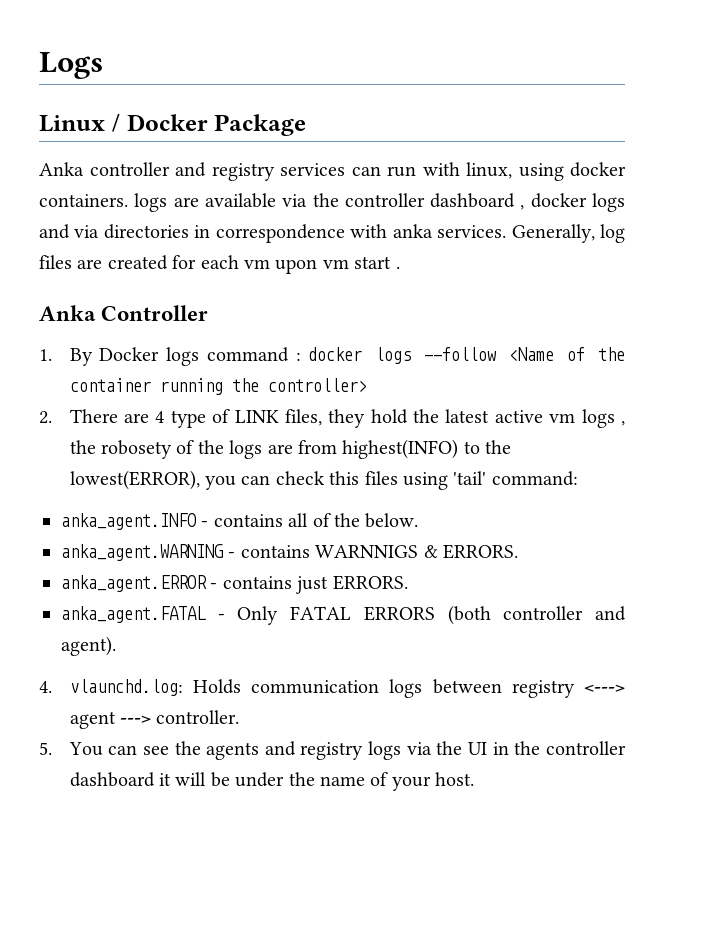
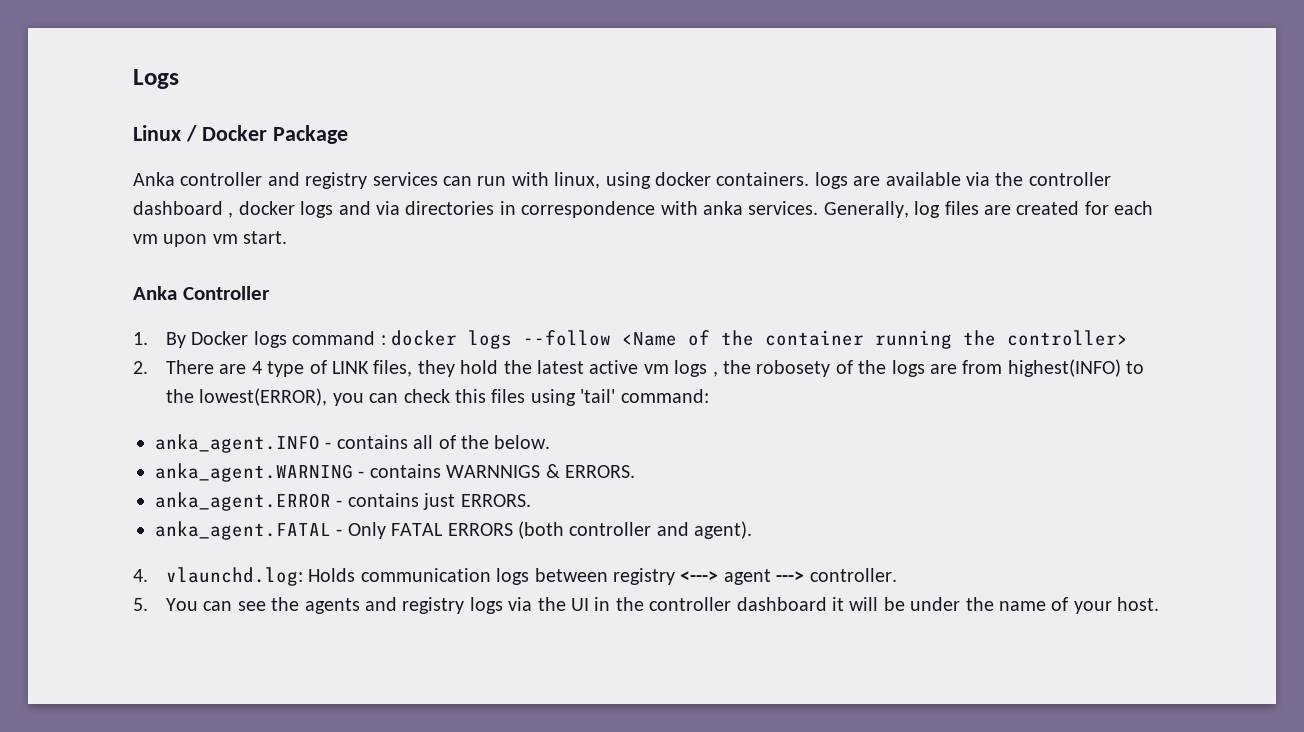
- Generally, log files are created for each vm upon vm start .
+ Generally, log files are created for each vm upon vm start.

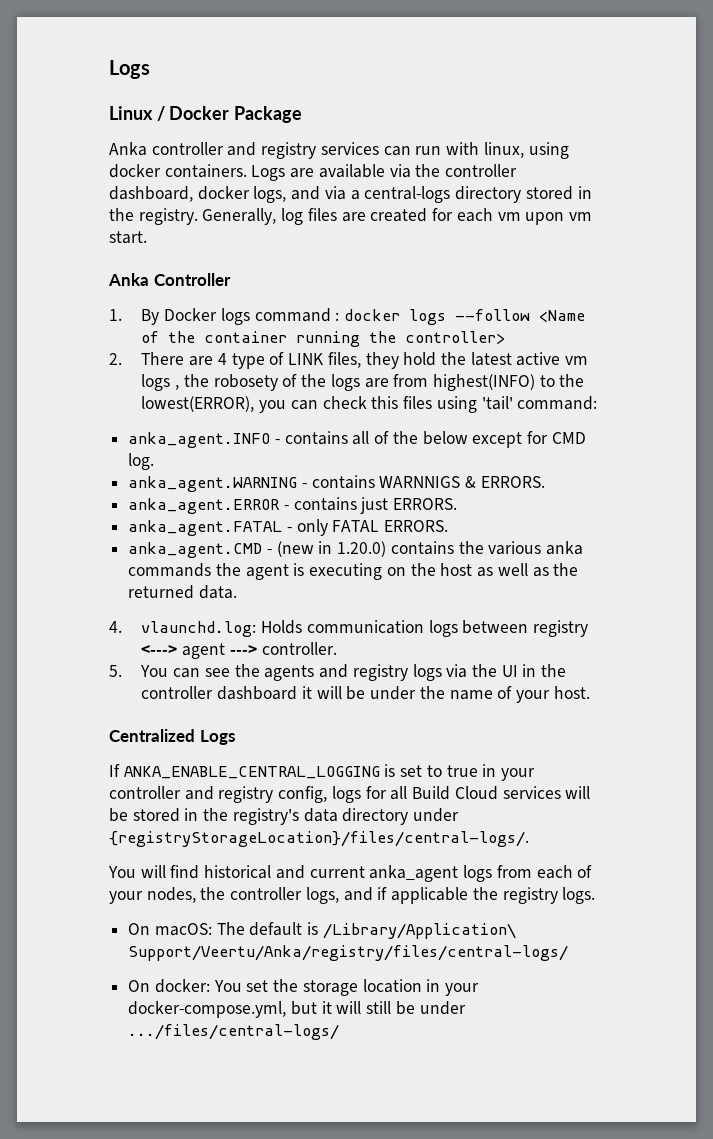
- Anka controller and registry services can run with linux, using docker containers. logs are available via the controller dashboard , docker logs and via directories in correspondence with anka services.
+ Anka controller and registry services can run with linux, using docker containers. Logs are available via the controller dashboard, docker logs, and via a central-logs directory stored in the registry.
- anka_agent.INFO - contains all of the below.
+ anka_agent.INFO - contains all of the below except for CMD log.
- anka_agent.FATAL - Only FATAL ERRORS (both controller and agent).
+ anka_agent.FATAL - only FATAL ERRORS.
+ anka_agent.CMD - (new in 1.20.0) contains the various anka commands the agent is executing on the host as well as the returned data.
+ Centralized Logs
+ If ANKA_ENABLE_CENTRAL_LOGGING is set to true in your controller and registry config, logs for all Build Cloud services will be stored in the registry's data directory under {registryStorageLocation}/files/central-logs/.
+ You will find historical and current anka_agent logs from each of your nodes, the controller logs, and if applicable the registry logs.
+ On macOS: The default is /Library/Application\ Support/Veertu/Anka/registry/files/central-logs/
+ On docker: You set the storage location in your docker-compose.yml, but it will still be under .../files/central-logs/

